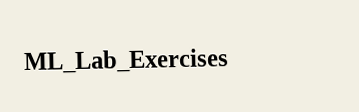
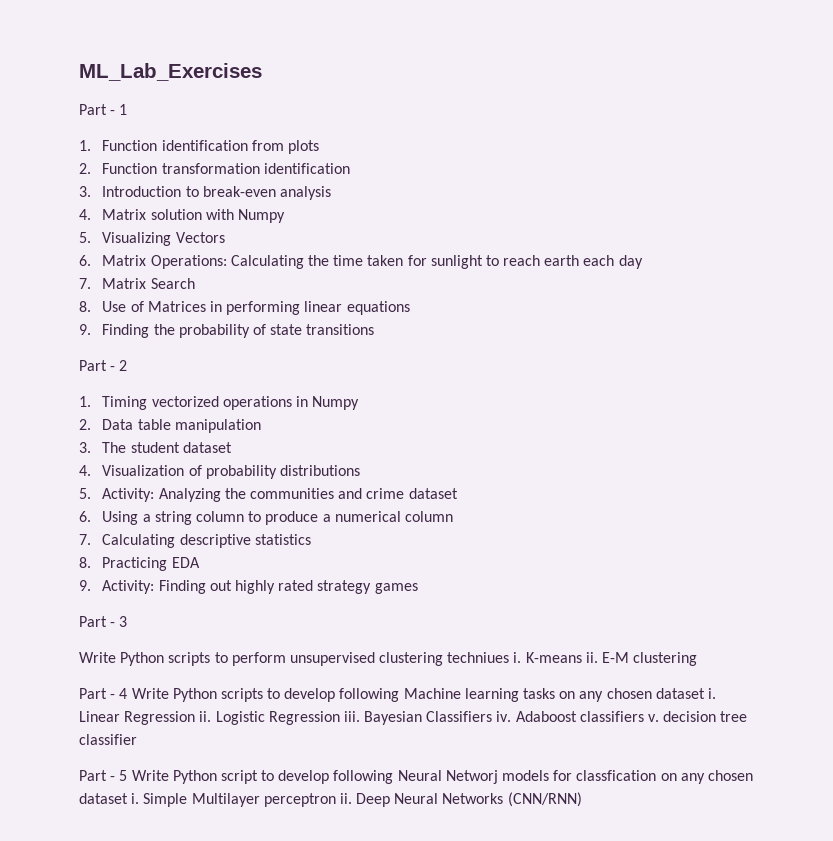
+ Part - 1
+ 1. Function identification from plots
+ 2. Function transformation identification
+ 3. Introduction to break-even analysis
+ 4. Matrix solution with Numpy
+ 5. Visualizing Vectors
+ 6. Matrix Operations: Calculating the time taken for sunlight to reach earth each day
+ 7. Matrix Search
+ 8. Use of Matrices in performing linear equations
+ 9. Finding the probability of state transitions
+ Part - 2
+ 1. Timing vectorized operations in Numpy
+ 2. Data table manipulation
+ 3. The student dataset
+ 4. Visualization of probability distributions
+ 5. Activity: Analyzing the communities and crime dataset
+ 6. Using a string column to produce a numerical column
+ 7. Calculating descriptive statistics
+ 8. Practicing EDA
+ 9. Activity: Finding out highly rated strategy games
+ Part - 3
+ Write Python scripts to perform unsupervised clustering techniues i. K-means ii. E-M clustering
+ Part - 4 Write Python scripts to develop following Machine learning tasks on any chosen dataset i. Linear Regression ii. Logistic Regression iii. Bayesian Classifiers iv. Adaboost classifiers v. decision tree classifier
+ Part - 5 Write Python script to develop following Neural Networj models for classfication on any chosen dataset i. Simple Multilayer perceptron ii. Deep Neural Networks (CNN/RNN)

